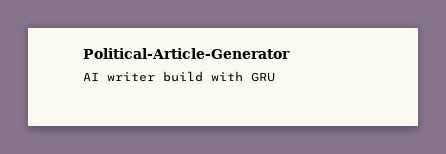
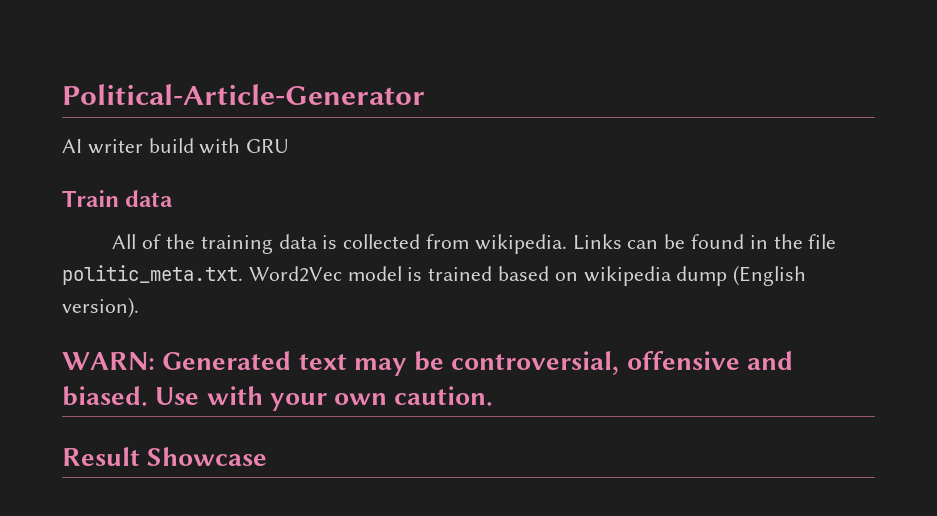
+ Train data
+ All of the training data is collected from wikipedia. Links can be found in the file politic_meta.txt. Word2Vec model is trained based on wikipedia dump (English version).
+ WARN: Generated text may be controversial, offensive and biased. Use with your own caution.
+ Result Showcase

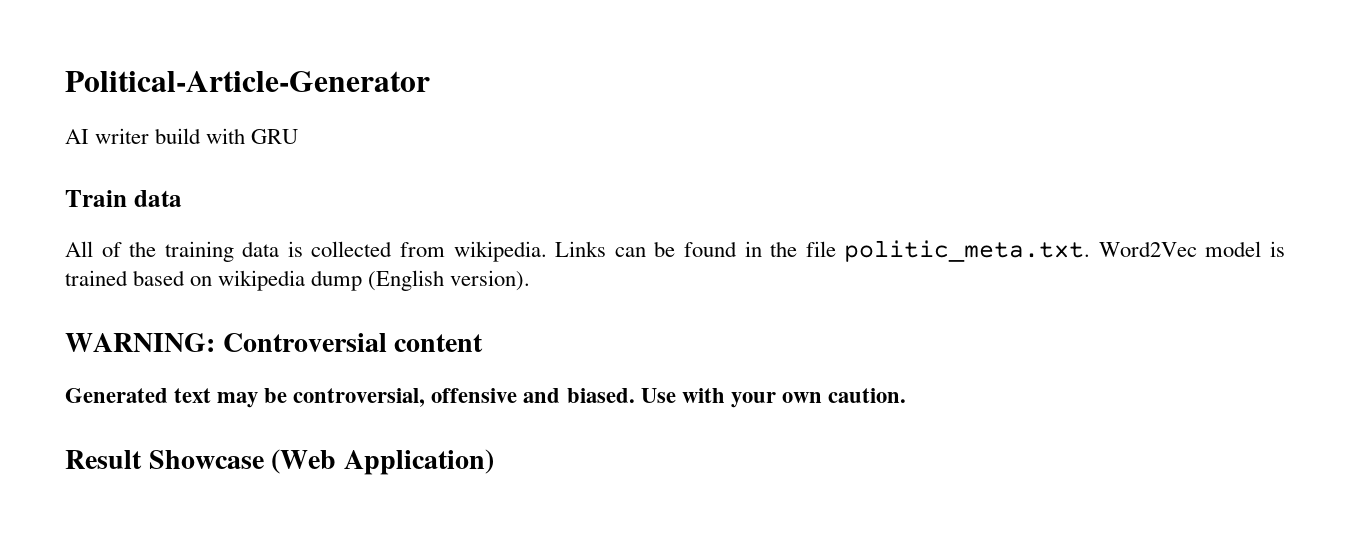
- WARN: Generated text may be controversial, offensive and biased.
+ WARNING: Controversial content
+ Generated text may be controversial, offensive and biased.
- Result Showcase
+ Result Showcase (Web Application)

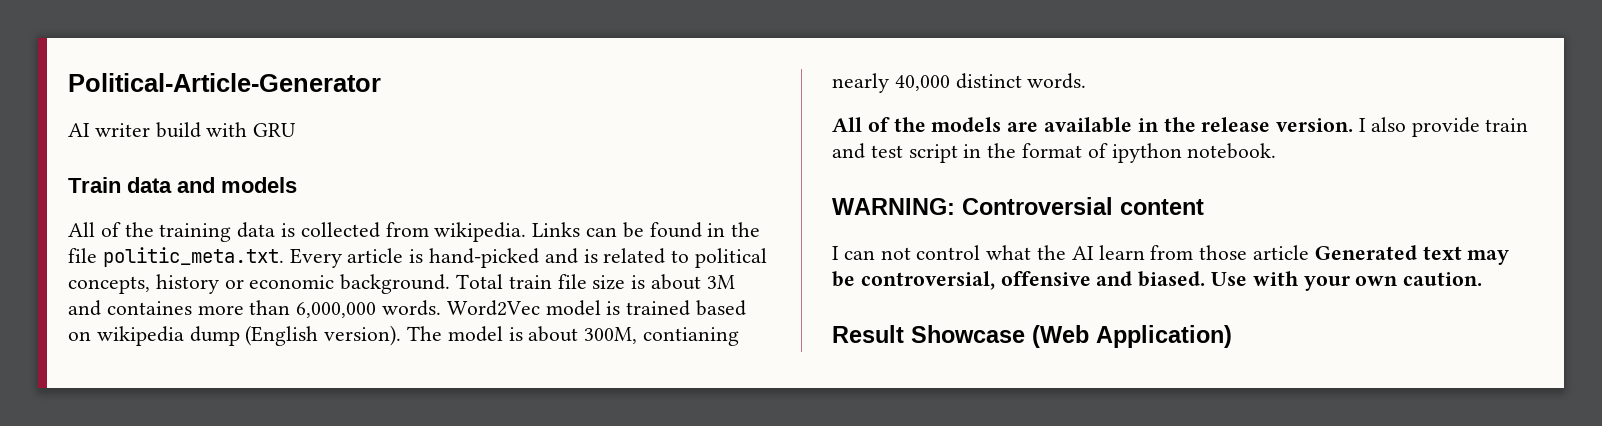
- Train data
+ Train data and models
- Links can be found in the file politic_meta.txt. Word2Vec model is trained based on wikipedia dump (English version).
+ Links can be found in the file politic_meta.txt. Every article is hand-picked and is related to political concepts, history or economic background. Total train file size is about 3M and containes more than 6,000,000 words. Word2Vec model is trained based on wikipedia dump (English version). The model is about 300M, contianing nearly 40,000 distinct words.
+ All of the models are available in the release version. I also provide train and test script in the format of ipython notebook.
  WARNING: Controversial content
- Generated text may be controversial, offensive and biased.
+ I can not control what the AI learn from those article Generated text may be controversial, offensive and biased.

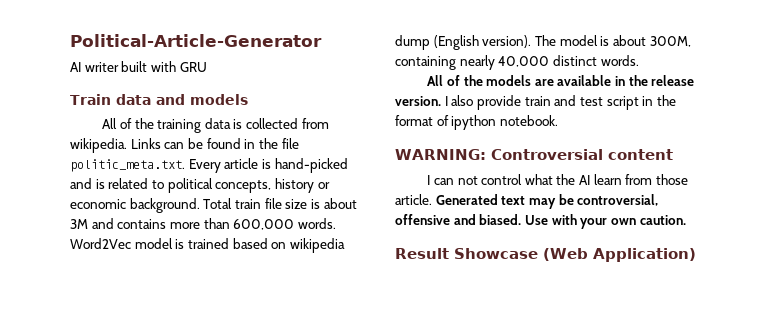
- AI writer build with GRU
+ AI writer built with GRU
- Total train file size is about 3M and containes more than 6,000,000 words.
+ Total train file size is about 3M and contains more than 600,000 words.
- The model is about 300M, contianing nearly 40,000 distinct words.
+ The model is about 300M, containing nearly 40,000 distinct words.
- I can not control what the AI learn from those article Generated text may be controversial, offensive and biased.
+ I can not control what the AI learn from those article. Generated text may be controversial, offensive and biased.

